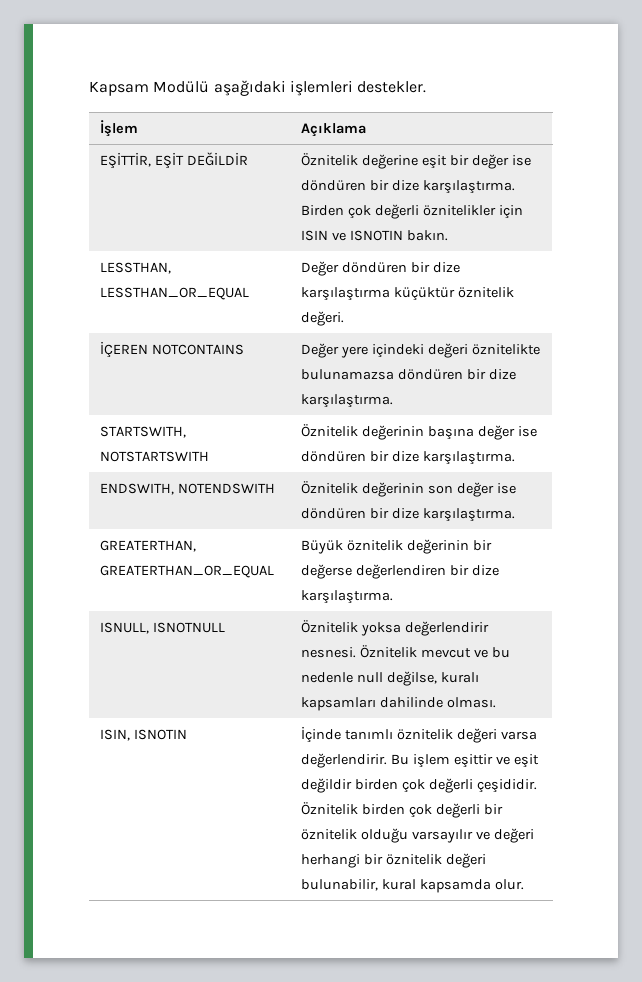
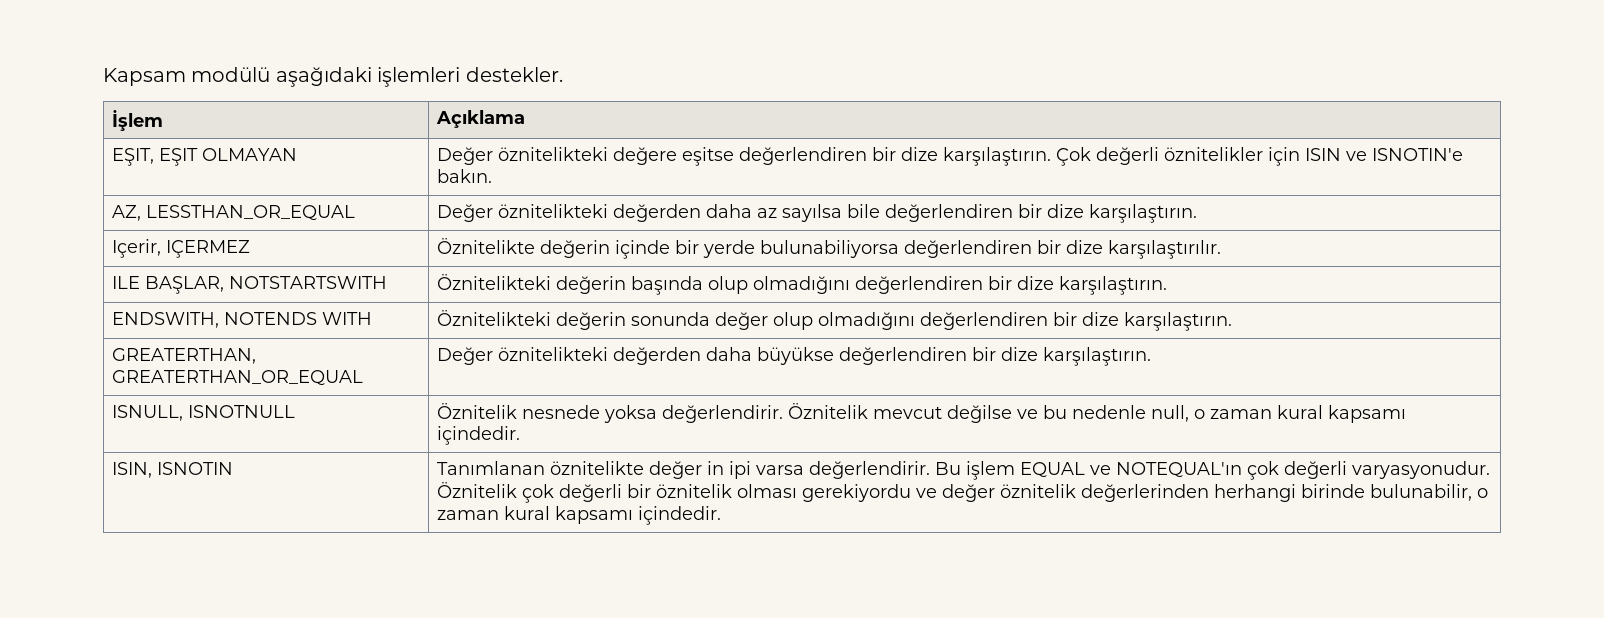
- Kapsam Modülü aşağıdaki işlemleri destekler.
+ Kapsam modülü aşağıdaki işlemleri destekler.
- EŞİTTİR, EŞİT DEĞİLDİR | Öznitelik değerine eşit bir değer ise döndüren bir dize karşılaştırma. Birden çok değerli öznitelikler için ISIN ve ISNOTIN bakın.
+ EŞIT, EŞIT OLMAYAN | Değer öznitelikteki değere eşitse değerlendiren bir dize karşılaştırın. Çok değerli öznitelikler için ISIN ve ISNOTIN'e bakın.
- LESSTHAN, LESSTHAN_OR_EQUAL | Değer döndüren bir dize karşılaştırma küçüktür öznitelik değeri.
- İÇEREN NOTCONTAINS | Değer yere içindeki değeri öznitelikte bulunamazsa döndüren bir dize karşılaştırma.
- STARTSWITH, NOTSTARTSWITH | Öznitelik değerinin başına değer ise döndüren bir dize karşılaştırma.
+ AZ, LESSTHAN_OR_EQUAL | Değer öznitelikteki değerden daha az sayılsa bile değerlendiren bir dize karşılaştırın.
+ Içerir, IÇERMEZ | Öznitelikte değerin içinde bir yerde bulunabiliyorsa değerlendiren bir dize karşılaştırılır.
+ ILE BAŞLAR, NOTSTARTSWITH | Öznitelikteki değerin başında olup olmadığını değerlendiren bir dize karşılaştırın.
- ENDSWITH, NOTENDSWITH | Öznitelik değerinin son değer ise döndüren bir dize karşılaştırma.
+ ENDSWITH, NOTENDS WITH | Öznitelikteki değerin sonunda değer olup olmadığını değerlendiren bir dize karşılaştırın.
- GREATERTHAN, GREATERTHAN_OR_EQUAL | Büyük öznitelik değerinin bir değerse değerlendiren bir dize karşılaştırma.
+ GREATERTHAN, GREATERTHAN_OR_EQUAL | Değer öznitelikteki değerden daha büyükse değerlendiren bir dize karşılaştırın.
- ISNULL, ISNOTNULL | Öznitelik yoksa değerlendirir nesnesi. Öznitelik mevcut ve bu nedenle null değilse, kuralı kapsamları dahilinde olması.
- ISIN, ISNOTIN | İçinde tanımlı öznitelik değeri varsa değerlendirir. Bu işlem eşittir ve eşit değildir birden çok değerli çeşididir. Öznitelik birden çok değerli bir öznitelik olduğu varsayılır ve değeri herhangi bir öznitelik değeri bulunabilir, kural kapsamda olur.
+ ISNULL, ISNOTNULL | Öznitelik nesnede yoksa değerlendirir. Öznitelik mevcut değilse ve bu nedenle null, o zaman kural kapsamı içindedir.
+ ISIN, ISNOTIN | Tanımlanan öznitelikte değer in ipi varsa değerlendirir. Bu işlem EQUAL ve NOTEQUAL'ın çok değerli varyasyonudur. Öznitelik çok değerli bir öznitelik olması gerekiyordu ve değer öznitelik değerlerinden herhangi birinde bulunabilir, o zaman kural kapsamı içindedir.

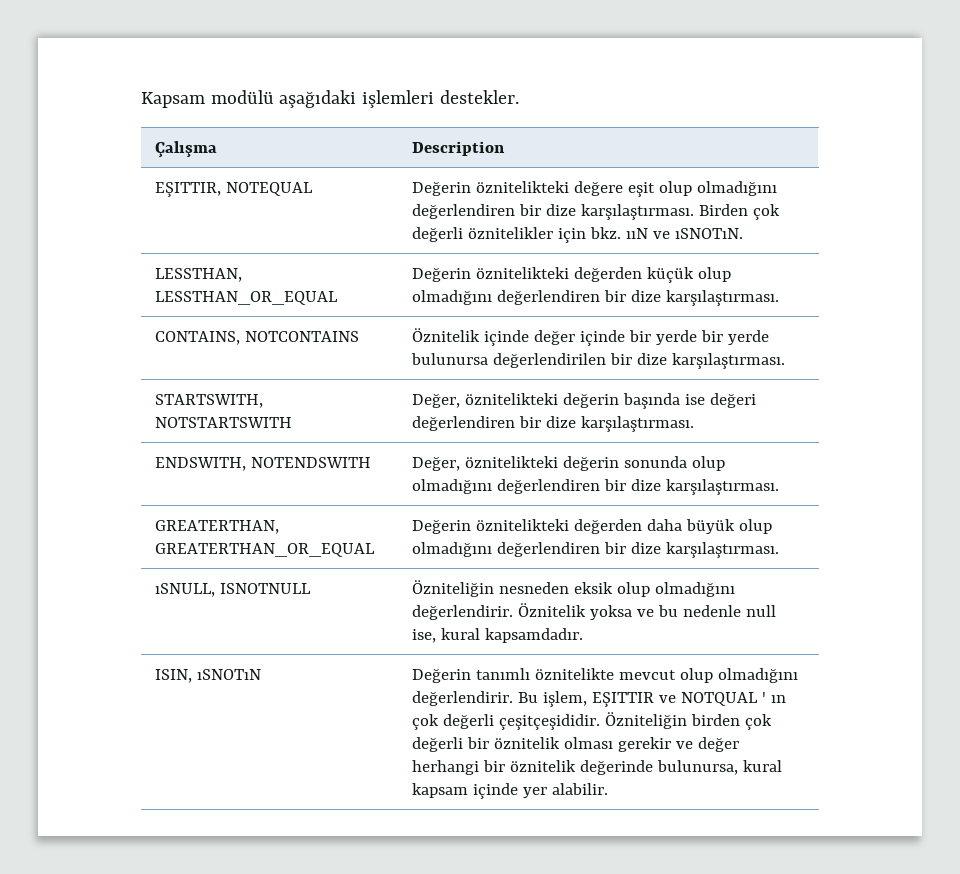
- İşlem | Açıklama
- EŞIT, EŞIT OLMAYAN | Değer öznitelikteki değere eşitse değerlendiren bir dize karşılaştırın. Çok değerli öznitelikler için ISIN ve ISNOTIN'e bakın.
- AZ, LESSTHAN_OR_EQUAL | Değer öznitelikteki değerden daha az sayılsa bile değerlendiren bir dize karşılaştırın.
- Içerir, IÇERMEZ | Öznitelikte değerin içinde bir yerde bulunabiliyorsa değerlendiren bir dize karşılaştırılır.
- ILE BAŞLAR, NOTSTARTSWITH | Öznitelikteki değerin başında olup olmadığını değerlendiren bir dize karşılaştırın.
- ENDSWITH, NOTENDS WITH | Öznitelikteki değerin sonunda değer olup olmadığını değerlendiren bir dize karşılaştırın.
+ Çalışma | Description
+ EŞITTIR, NOTEQUAL | Değerin öznitelikteki değere eşit olup olmadığını değerlendiren bir dize karşılaştırması. Birden çok değerli öznitelikler için bkz. ııN ve ıSNOTıN.
+ LESSTHAN, LESSTHAN_OR_EQUAL | Değerin öznitelikteki değerden küçük olup olmadığını değerlendiren bir dize karşılaştırması.
+ CONTAINS, NOTCONTAINS | Öznitelik içinde değer içinde bir yerde bir yerde bulunursa değerlendirilen bir dize karşılaştırması.
+ STARTSWITH, NOTSTARTSWITH | Değer, öznitelikteki değerin başında ise değeri değerlendiren bir dize karşılaştırması.
+ ENDSWITH, NOTENDSWITH | Değer, öznitelikteki değerin sonunda olup olmadığını değerlendiren bir dize karşılaştırması.
- GREATERTHAN, GREATERTHAN_OR_EQUAL | Değer öznitelikteki değerden daha büyükse değerlendiren bir dize karşılaştırın.
- ISNULL, ISNOTNULL | Öznitelik nesnede yoksa değerlendirir. Öznitelik mevcut değilse ve bu nedenle null, o zaman kural kapsamı içindedir.
- ISIN, ISNOTIN | Tanımlanan öznitelikte değer in ipi varsa değerlendirir. Bu işlem EQUAL ve NOTEQUAL'ın çok değerli varyasyonudur. Öznitelik çok değerli bir öznitelik olması gerekiyordu ve değer öznitelik değerlerinden herhangi birinde bulunabilir, o zaman kural kapsamı içindedir.
+ GREATERTHAN, GREATERTHAN_OR_EQUAL | Değerin öznitelikteki değerden daha büyük olup olmadığını değerlendiren bir dize karşılaştırması.
+ ıSNULL, ISNOTNULL | Özniteliğin nesneden eksik olup olmadığını değerlendirir. Öznitelik yoksa ve bu nedenle null ise, kural kapsamdadır.
+ ISIN, ıSNOTıN | Değerin tanımlı öznitelikte mevcut olup olmadığını değerlendirir. Bu işlem, EŞITTIR ve NOTQUAL ' ın çok değerli çeşitçeşididir. Özniteliğin birden çok değerli bir öznitelik olması gerekir ve değer herhangi bir öznitelik değerinde bulunursa, kural kapsam içinde yer alabilir.

